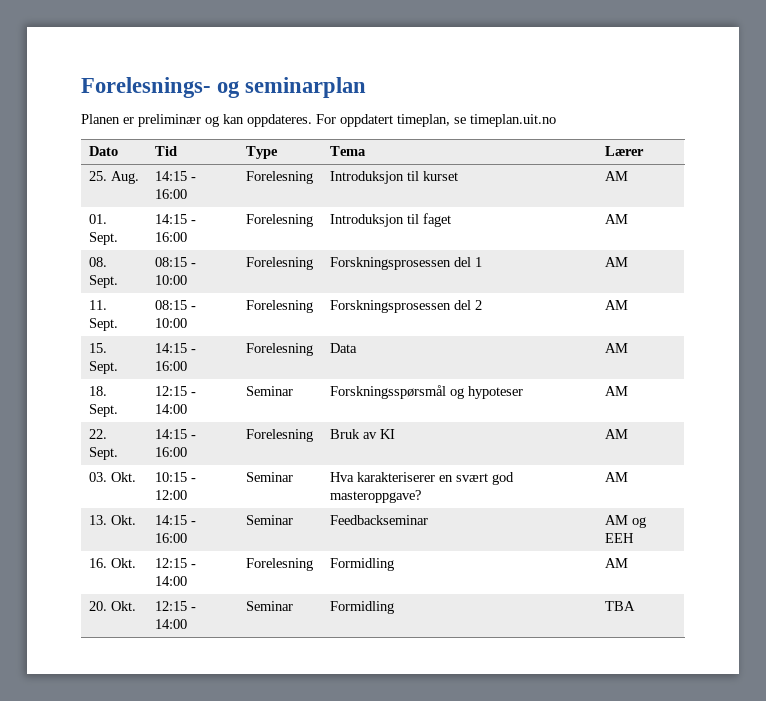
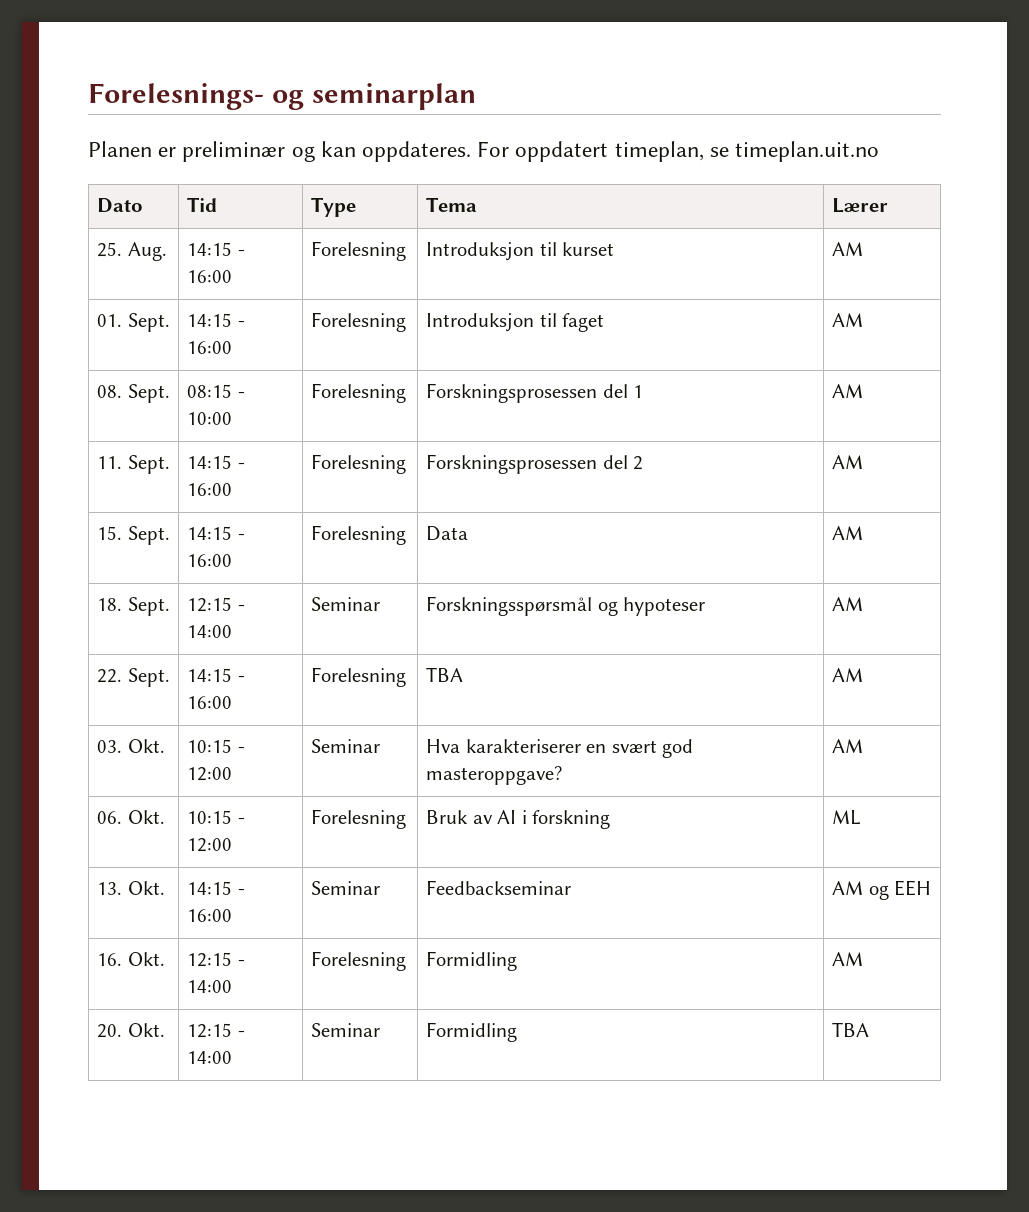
- 11. Sept. | 08:15 - 10:00 | Forelesning | Forskningsprosessen del 2 | AM
+ 11. Sept. | 14:15 - 16:00 | Forelesning | Forskningsprosessen del 2 | AM
- 22. Sept. | 14:15 - 16:00 | Forelesning | Bruk av KI | AM
+ 22. Sept. | 14:15 - 16:00 | Forelesning | TBA | AM
+ 06. Okt. | 10:15 - 12:00 | Forelesning | Bruk av AI i forskning | ML

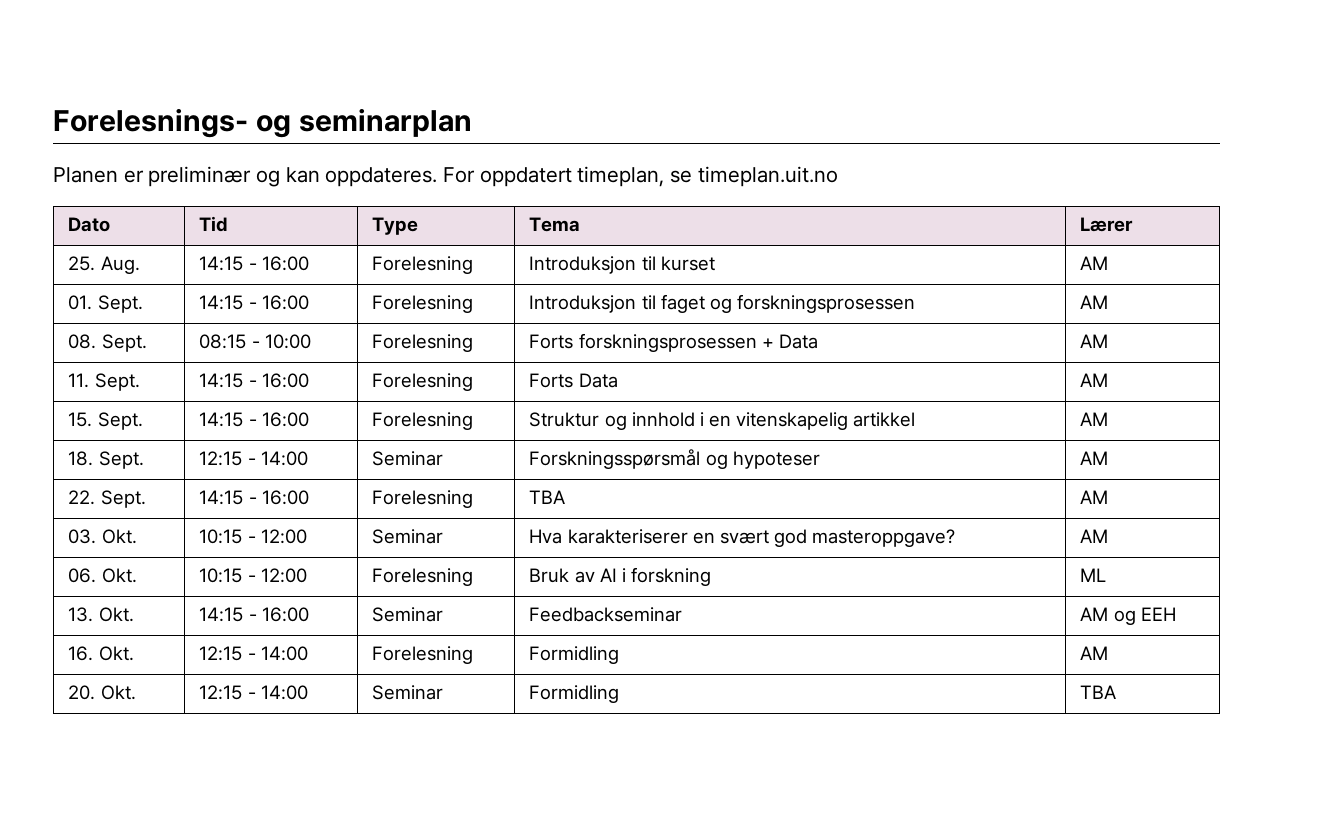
- 01. Sept. | 14:15 - 16:00 | Forelesning | Introduksjon til faget | AM
+ 01. Sept. | 14:15 - 16:00 | Forelesning | Introduksjon til faget og forskningsprosessen | AM
- 08. Sept. | 08:15 - 10:00 | Forelesning | Forskningsprosessen del 1 | AM
+ 08. Sept. | 08:15 - 10:00 | Forelesning | Forts forskningsprosessen + Data | AM
- 11. Sept. | 14:15 - 16:00 | Forelesning | Forskningsprosessen del 2 | AM
+ 11. Sept. | 14:15 - 16:00 | Forelesning | Forts Data | AM
- 15. Sept. | 14:15 - 16:00 | Forelesning | Data | AM
+ 15. Sept. | 14:15 - 16:00 | Forelesning | Struktur og innhold i en vitenskapelig artikkel | AM

